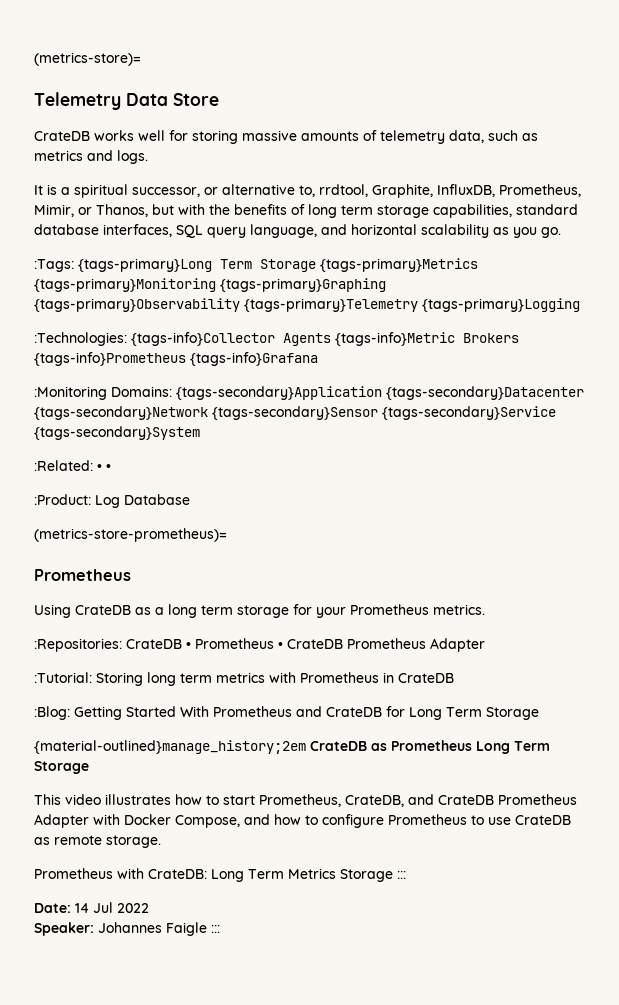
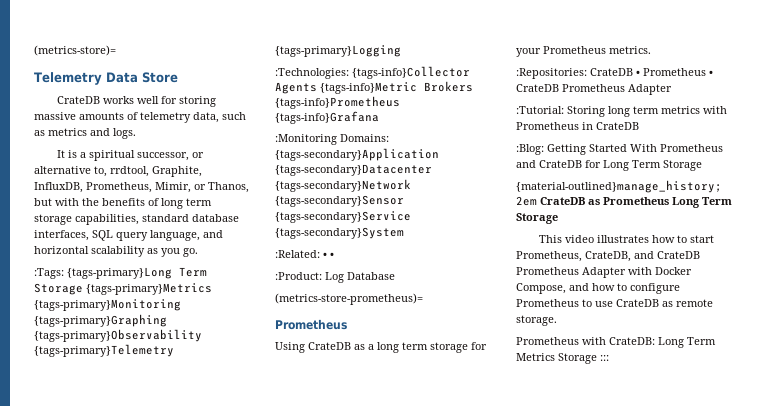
- Date: 14 Jul 2022
- Speaker: Johannes Faigle :::

